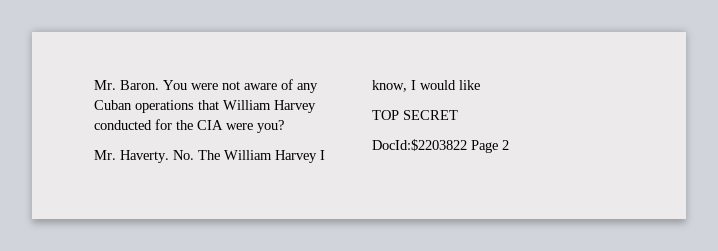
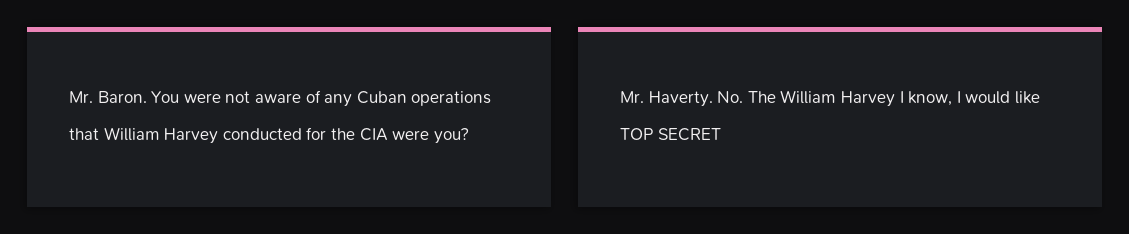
- You were not aware of any Cuban operations that William Harvey conducted for the CIA were you?
+ You were not aware of any Cuban operations
+ that William Harvey conducted for the CIA were you?
- DocId:$2203822 Page 2

